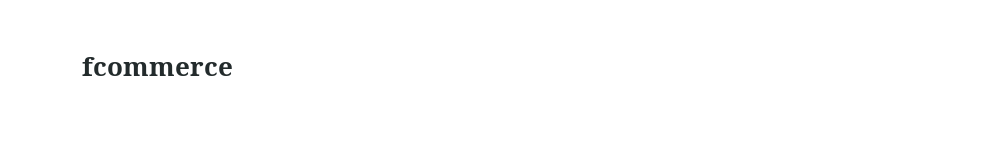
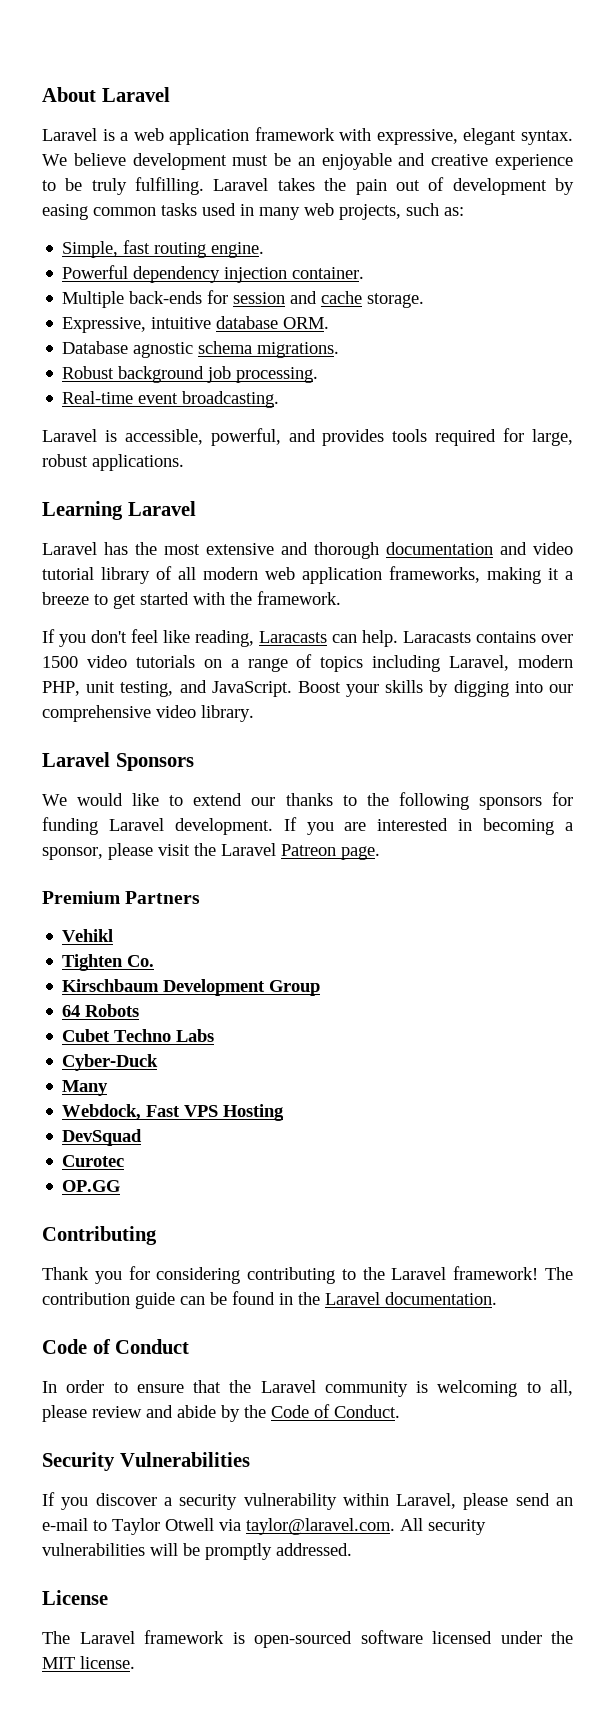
- fcommerce
+ About Laravel
+ Laravel is a web application framework with expressive, elegant syntax. We believe development must be an enjoyable and creative experience to be truly fulfilling. Laravel takes the pain out of development by easing common tasks used in many web projects, such as:
+ Simple, fast routing engine.
+ Powerful dependency injection container.
+ Multiple back-ends for session and cache storage.
+ Expressive, intuitive database ORM.
+ Database agnostic schema migrations.
+ Robust background job processing.
+ Real-time event broadcasting.
+ Laravel is accessible, powerful, and provides tools required for large, robust applications.
+ Learning Laravel
+ Laravel has the most extensive and thorough documentation and video tutorial library of all modern web application frameworks, making it a breeze to get started with the framework.
+ If you don't feel like reading, Laracasts can help. Laracasts contains over 1500 video tutorials on a range of topics including Laravel, modern PHP, unit testing, and JavaScript. Boost your skills by digging into our comprehensive video library.
+ Laravel Sponsors
+ We would like to extend our thanks to the following sponsors for funding Laravel development. If you are interested in becoming a sponsor, please visit the Laravel Patreon page.
+ Premium Partners
+ Vehikl
+ Tighten Co.
+ Kirschbaum Development Group
+ 64 Robots
+ Cubet Techno Labs
+ Cyber-Duck
+ Many
+ Webdock, Fast VPS Hosting
+ DevSquad
+ Curotec
+ OP.GG
+ Contributing
+ Thank you for considering contributing to the Laravel framework! The contribution guide can be found in the Laravel documentation.
+ Code of Conduct
+ In order to ensure that the Laravel community is welcoming to all, please review and abide by the Code of Conduct.
+ Security Vulnerabilities
+ If you discover a security vulnerability within Laravel, please send an e-mail to Taylor Otwell via taylor@laravel.com. All security vulnerabilities will be promptly addressed.
+ License
+ The Laravel framework is open-sourced software licensed under the MIT license.

